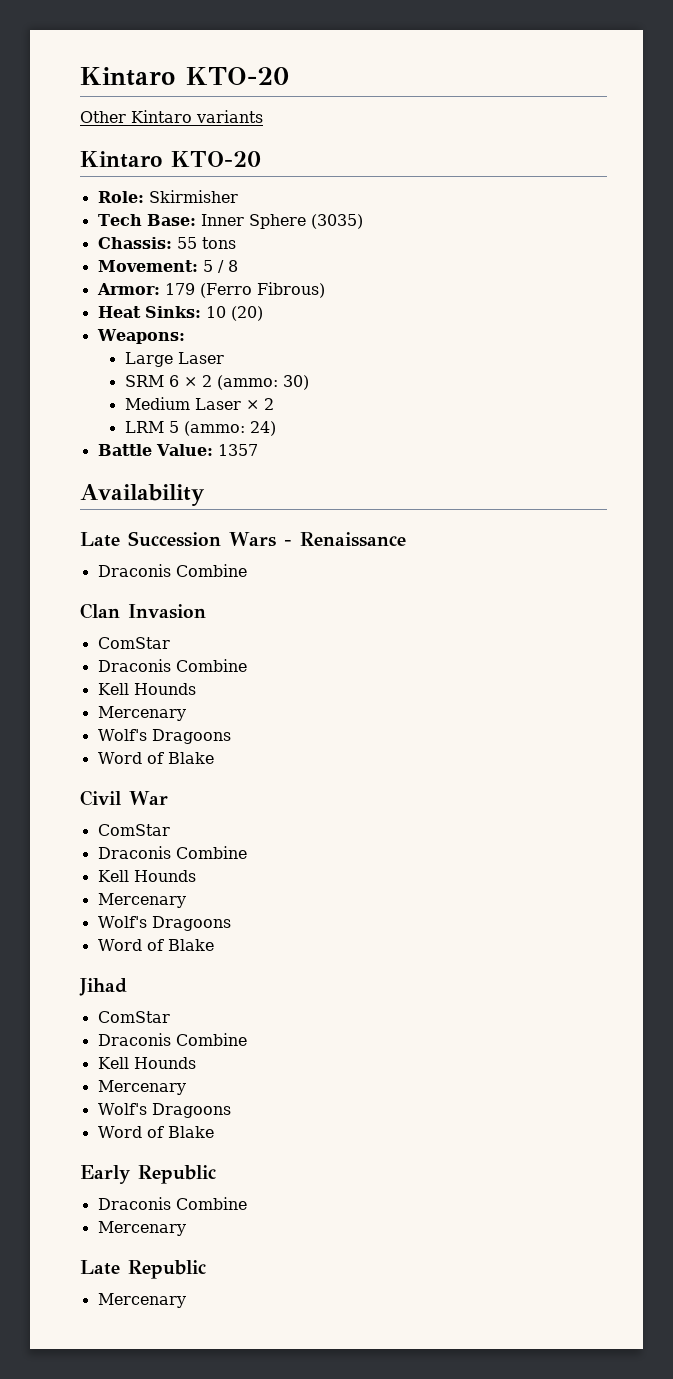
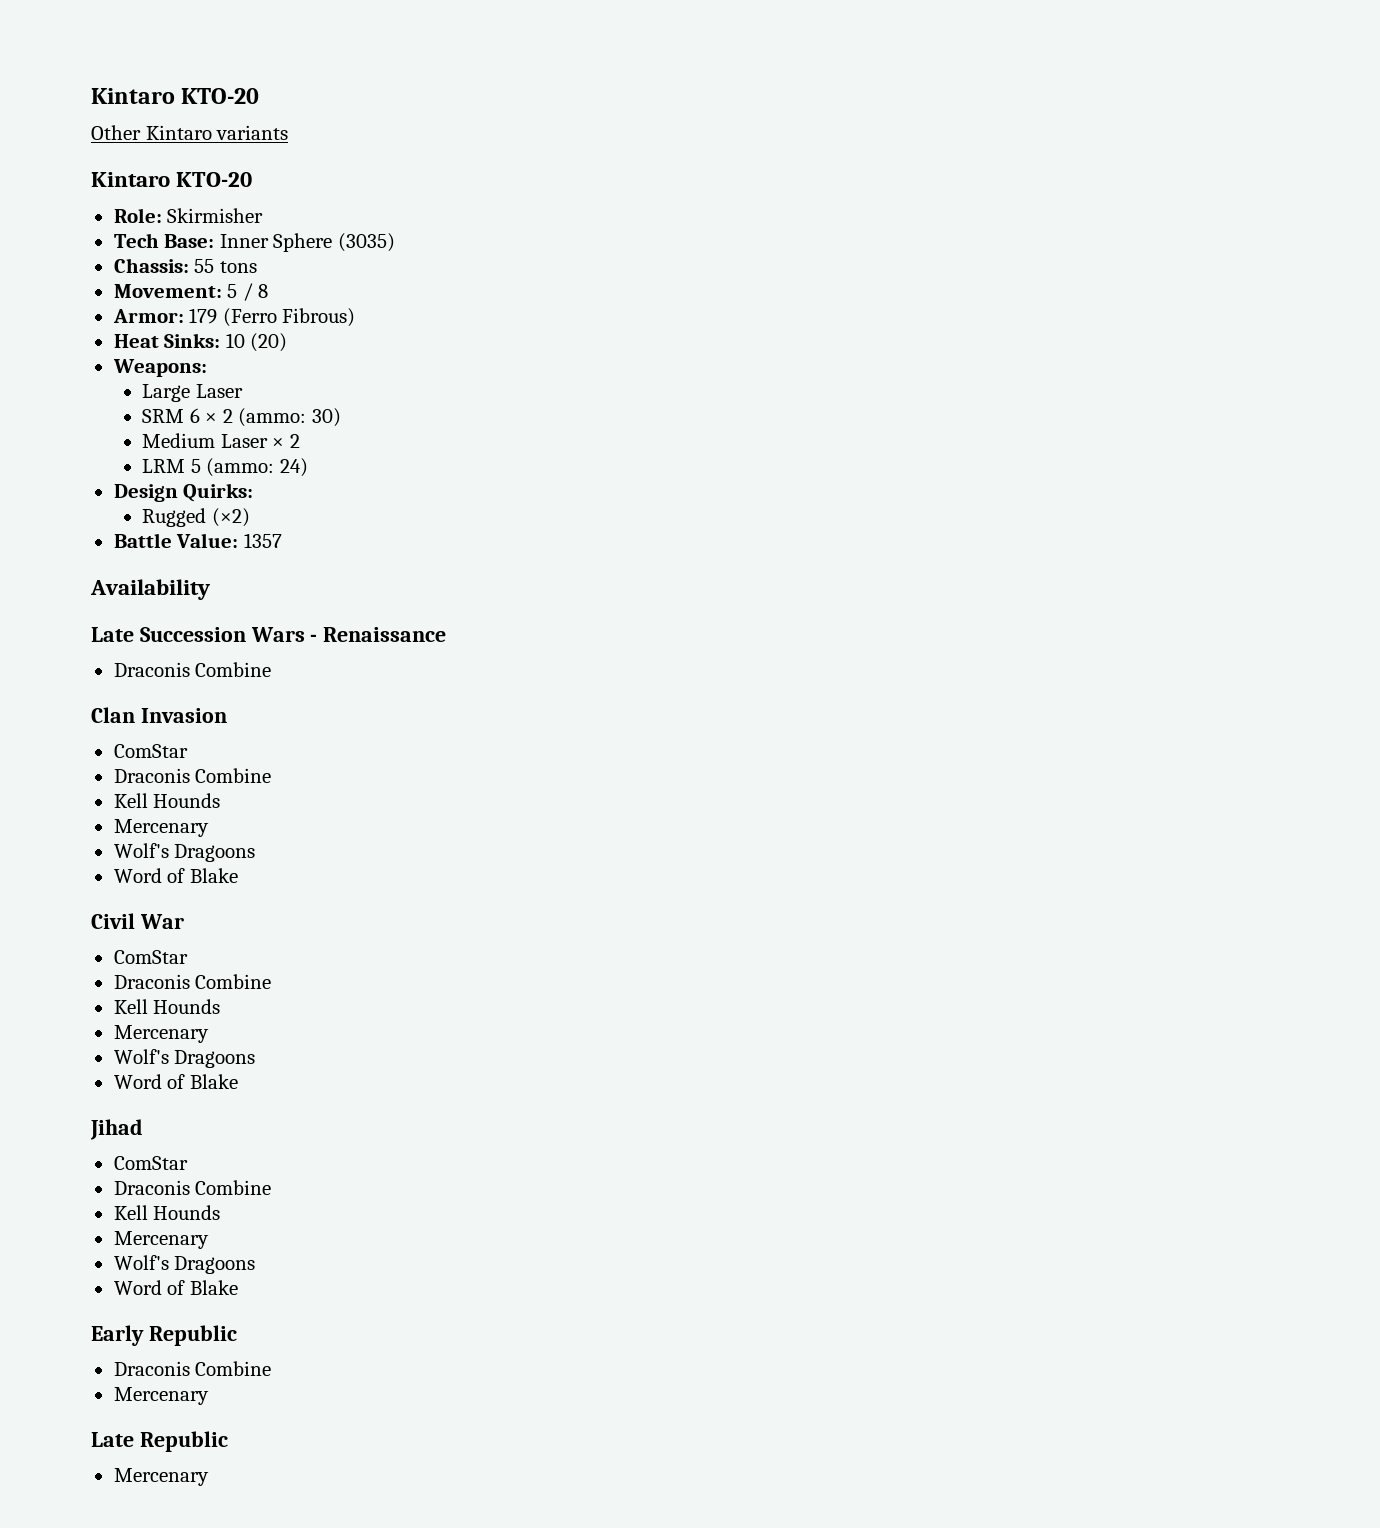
+ Design Quirks:
+ Rugged (×2)

